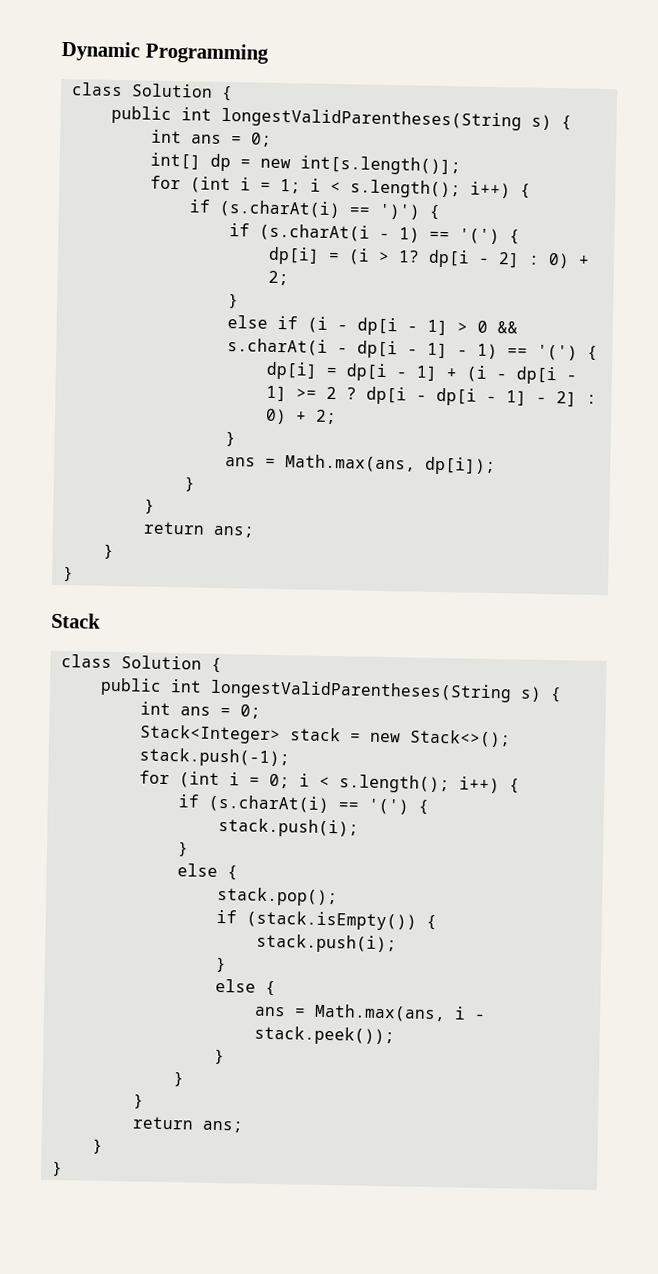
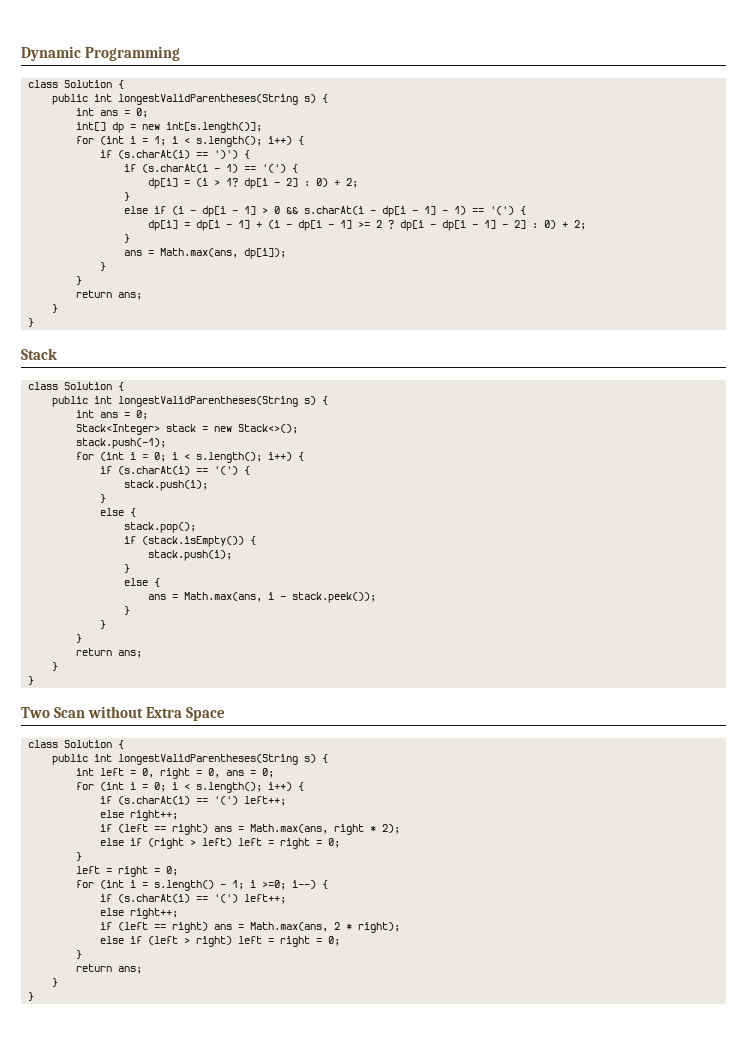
+ Two Scan without Extra Space
+ class Solution {
+ public int longestValidParentheses(String s) {
+ int left = 0, right = 0, ans = 0;
+ for (int i = 0; i < s.length(); i++) {
+ if (s.charAt(i) == '(') left++;
+ else right++;
+ if (left == right) ans = Math.max(ans, right * 2);
+ else if (right > left) left = right = 0;
+ }
+ left = right = 0;
+ for (int i = s.length() - 1; i >=0; i--) {
+ if (s.charAt(i) == '(') left++;
+ else right++;
+ if (left == right) ans = Math.max(ans, 2 * right);
+ else if (left > right) left = right = 0;
+ }
+ return ans;
+ }
+ }

